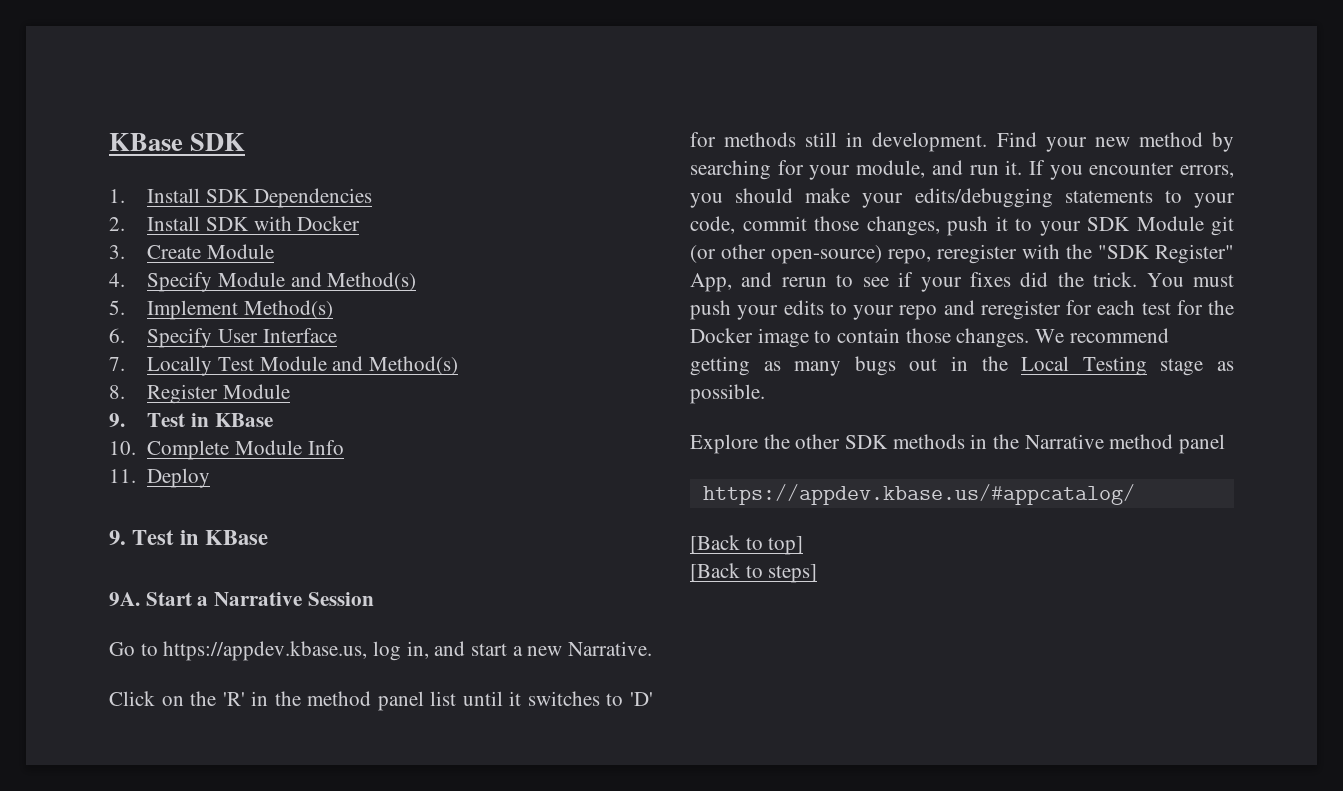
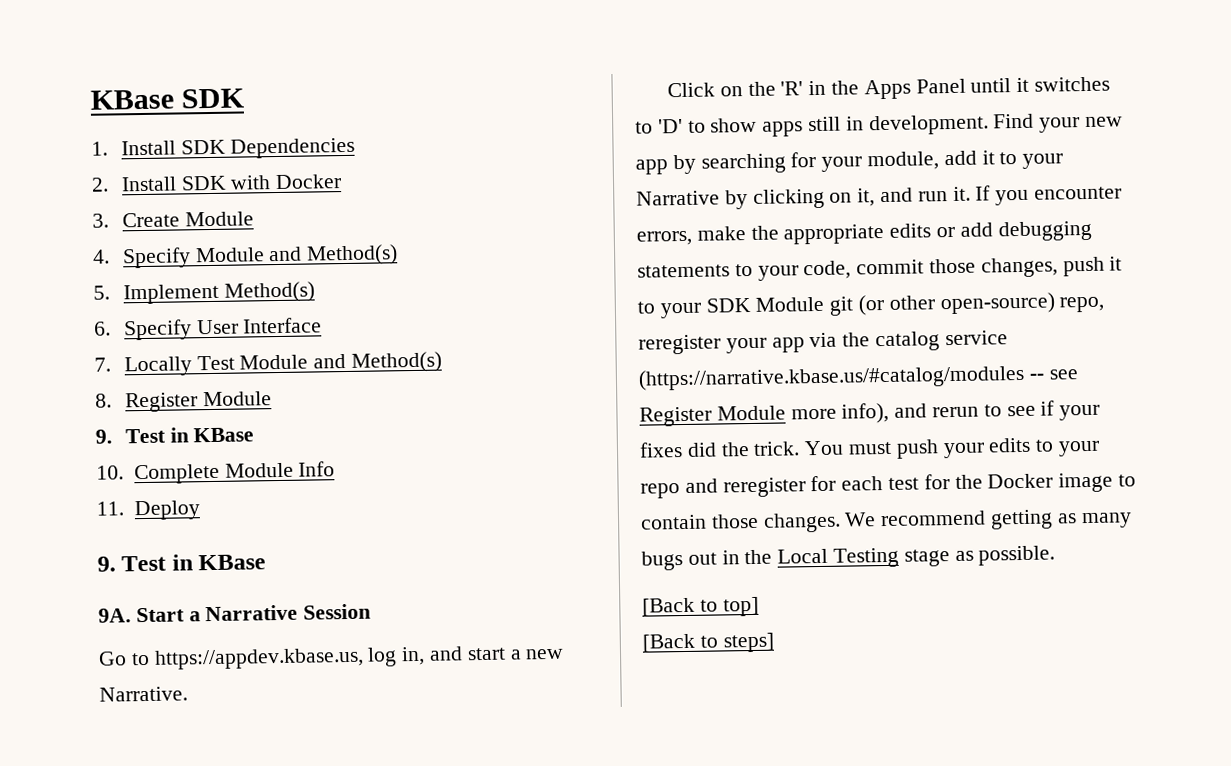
- Click on the 'R' in the method panel list until it switches to 'D' for methods still in development.
+ Click on the 'R' in the Apps Panel until it switches to 'D' to show apps still in development.
- Find your new method by searching for your module, and run it.
+ Find your new app by searching for your module, add it to your Narrative by clicking on it, and run it.
- If you encounter errors, you should make your edits/debugging statements to your code, commit those changes, push it to your SDK Module git (or other open-source) repo, reregister with the "SDK Register" App, and rerun to see if your fixes did the trick.
+ If you encounter errors, make the appropriate edits or add debugging statements to your code, commit those changes, push it to your SDK Module git (or other open-source) repo, reregister your app via the catalog service (https://narrative.kbase.us/#catalog/modules -- see Register Module more info), and rerun to see if your fixes did the trick.
- Explore the other SDK methods in the Narrative method panel
- https://appdev.kbase.us/#appcatalog/

